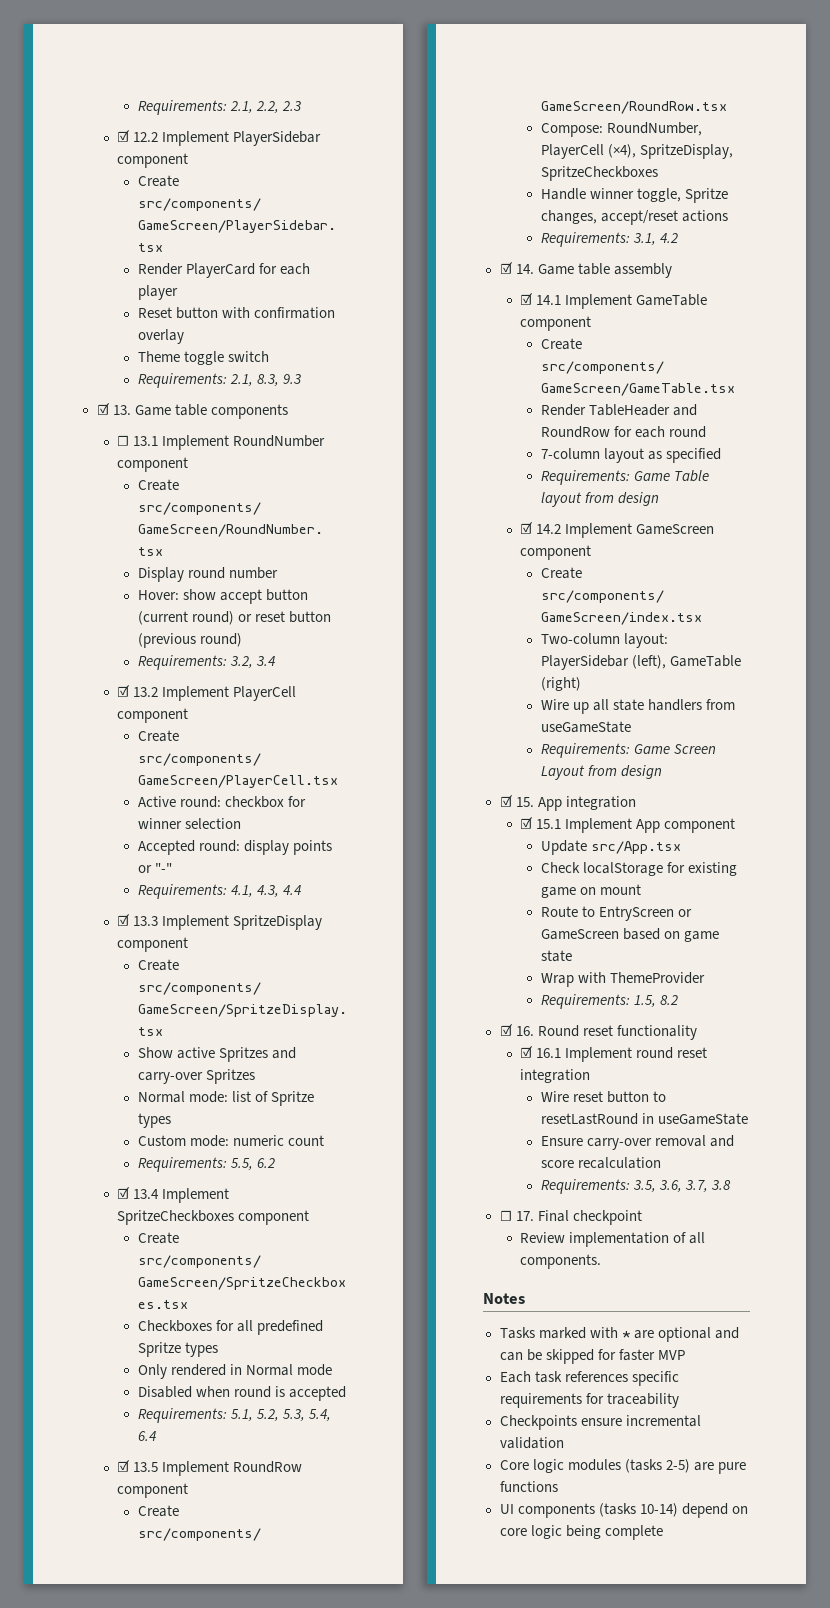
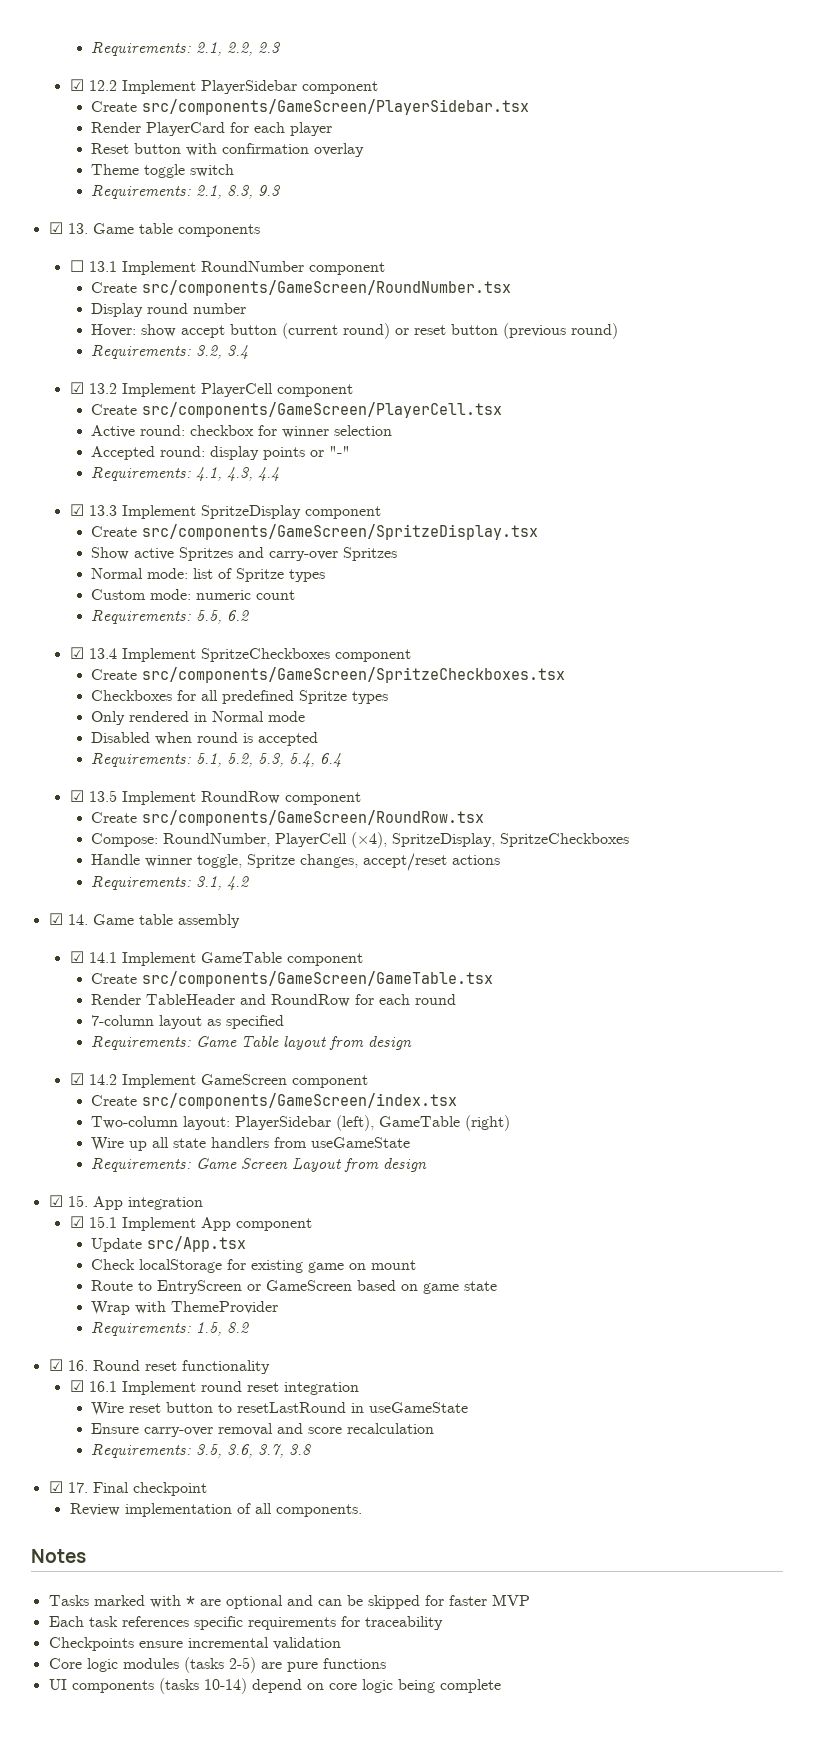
- ☐ 17. Final checkpoint
+ ☑ 17. Final checkpoint

